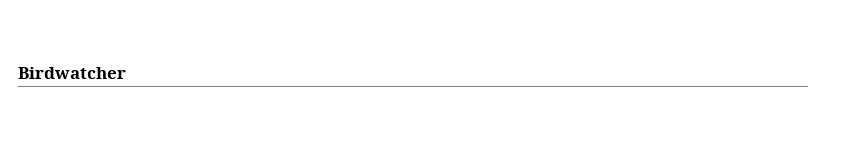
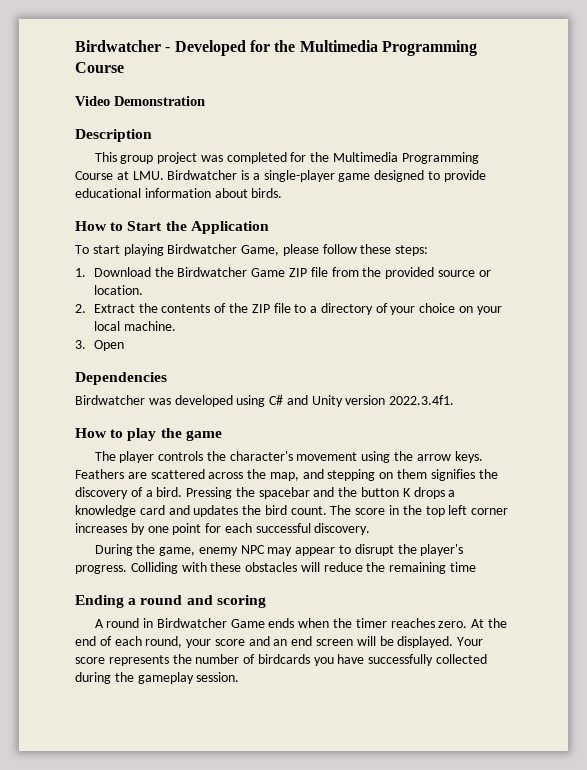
- Birdwatcher
+ Birdwatcher - Developed for the Multimedia Programming Course
+ Video Demonstration
+ Description
+ This group project was completed for the Multimedia Programming Course at LMU. Birdwatcher is a single-player game designed to provide educational information about birds.
+ How to Start the Application
+ To start playing Birdwatcher Game, please follow these steps:
+ 1. Download the Birdwatcher Game ZIP file from the provided source or location.
+ 2. Extract the contents of the ZIP file to a directory of your choice on your local machine.
+ 3. Open
+ Dependencies
+ Birdwatcher was developed using C# and Unity version 2022.3.4f1.
+ How to play the game
+ The player controls the character's movement using the arrow keys. Feathers are scattered across the map, and stepping on them signifies the discovery of a bird. Pressing the spacebar and the button K drops a knowledge card and updates the bird count. The score in the top left corner increases by one point for each successful discovery.
+ During the game, enemy NPC may appear to disrupt the player's progress. Colliding with these obstacles will reduce the remaining time
+ Ending a round and scoring
+ A round in Birdwatcher Game ends when the timer reaches zero. At the end of each round, your score and an end screen will be displayed. Your score represents the number of birdcards you have successfully collected during the gameplay session.

